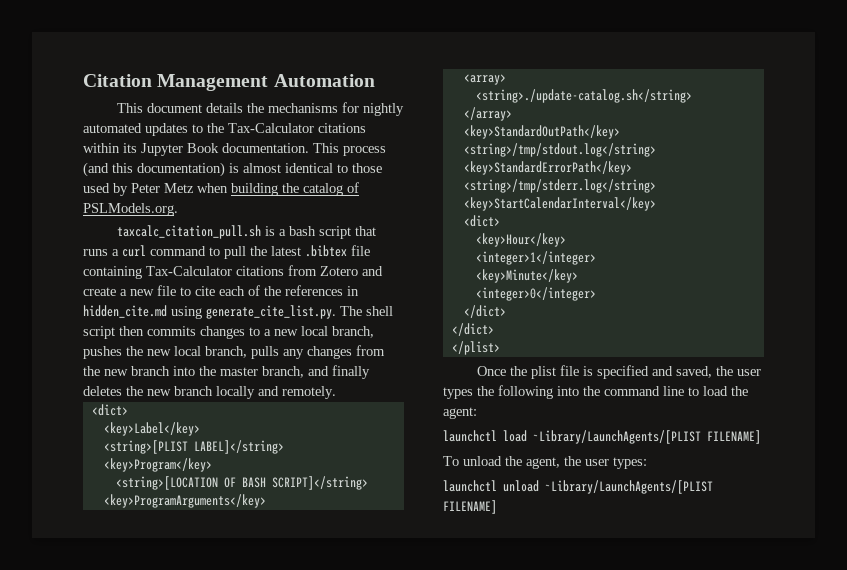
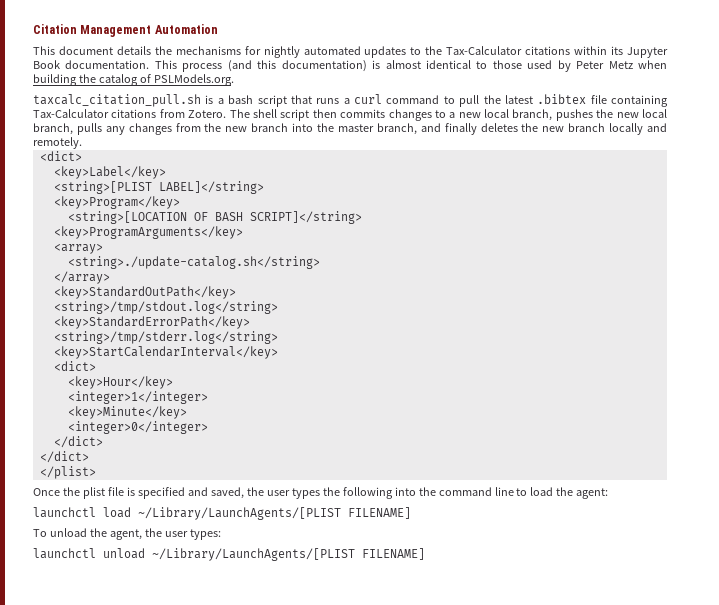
- taxcalc_citation_pull.sh is a bash script that runs a curl command to pull the latest .bibtex file containing Tax-Calculator citations from Zotero and create a new file to cite each of the references in hidden_cite.md using generate_cite_list.py. The shell script then commits changes to a new local branch, pushes the new local branch, pulls any changes from the new branch into the master branch, and finally deletes the new branch locally and remotely.
+ taxcalc_citation_pull.sh is a bash script that runs a curl command to pull the latest .bibtex file containing Tax-Calculator citations from Zotero. The shell script then commits changes to a new local branch, pushes the new local branch, pulls any changes from the new branch into the master branch, and finally deletes the new branch locally and remotely.
- launchctl load ~Library/LaunchAgents/[PLIST FILENAME]
+ launchctl load ~/Library/LaunchAgents/[PLIST FILENAME]
- launchctl unload ~Library/LaunchAgents/[PLIST FILENAME]
+ launchctl unload ~/Library/LaunchAgents/[PLIST FILENAME]

